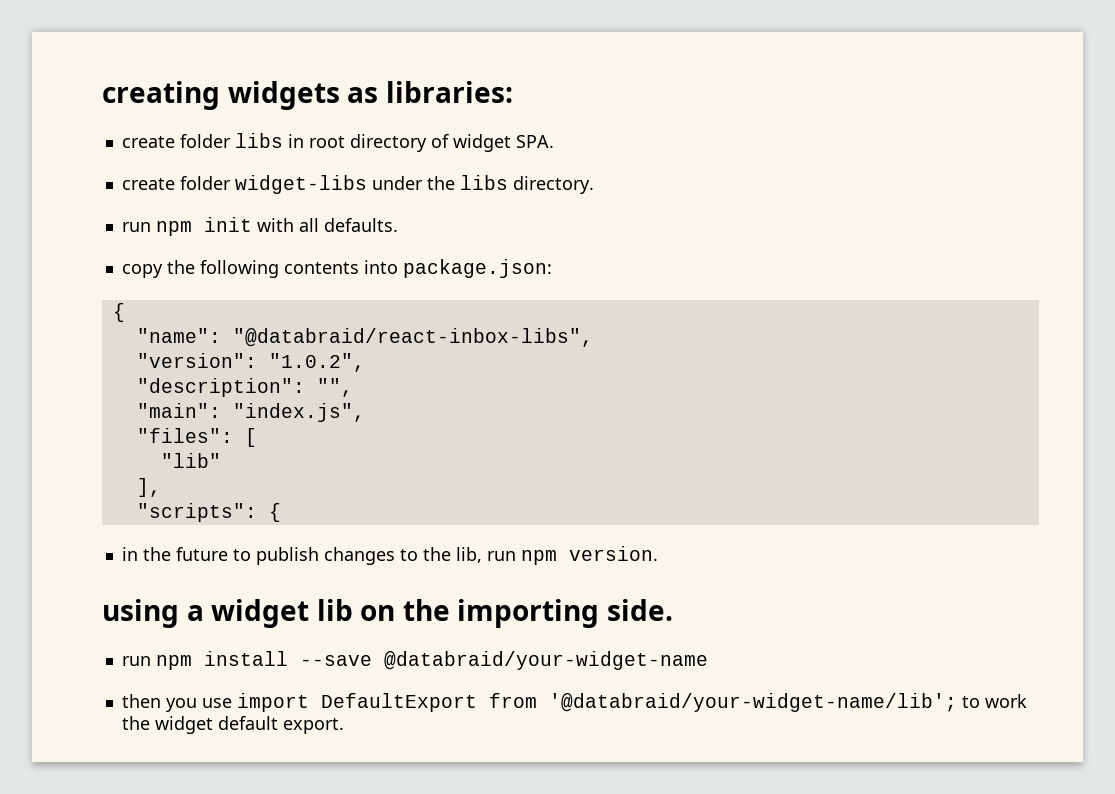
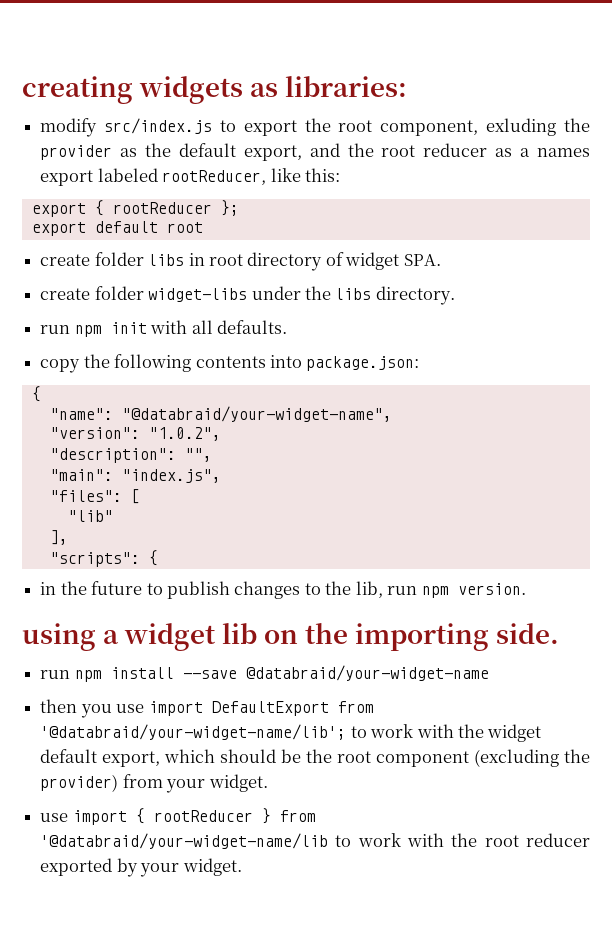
+ modify src/index.js to export the root component, exluding the provider as the default export, and the root reducer as a names export labeled rootReducer, like this:
+ export { rootReducer };
+ export default root
- "name": "@databraid/react-inbox-libs",
+ "name": "@databraid/your-widget-name",
- then you use import DefaultExport from '@databraid/your-widget-name/lib'; to work the widget default export.
+ then you use import DefaultExport from '@databraid/your-widget-name/lib'; to work with the widget default export, which should be the root component (excluding the provider) from your widget.
+ use import { rootReducer } from '@databraid/your-widget-name/lib to work with the root reducer exported by your widget.

